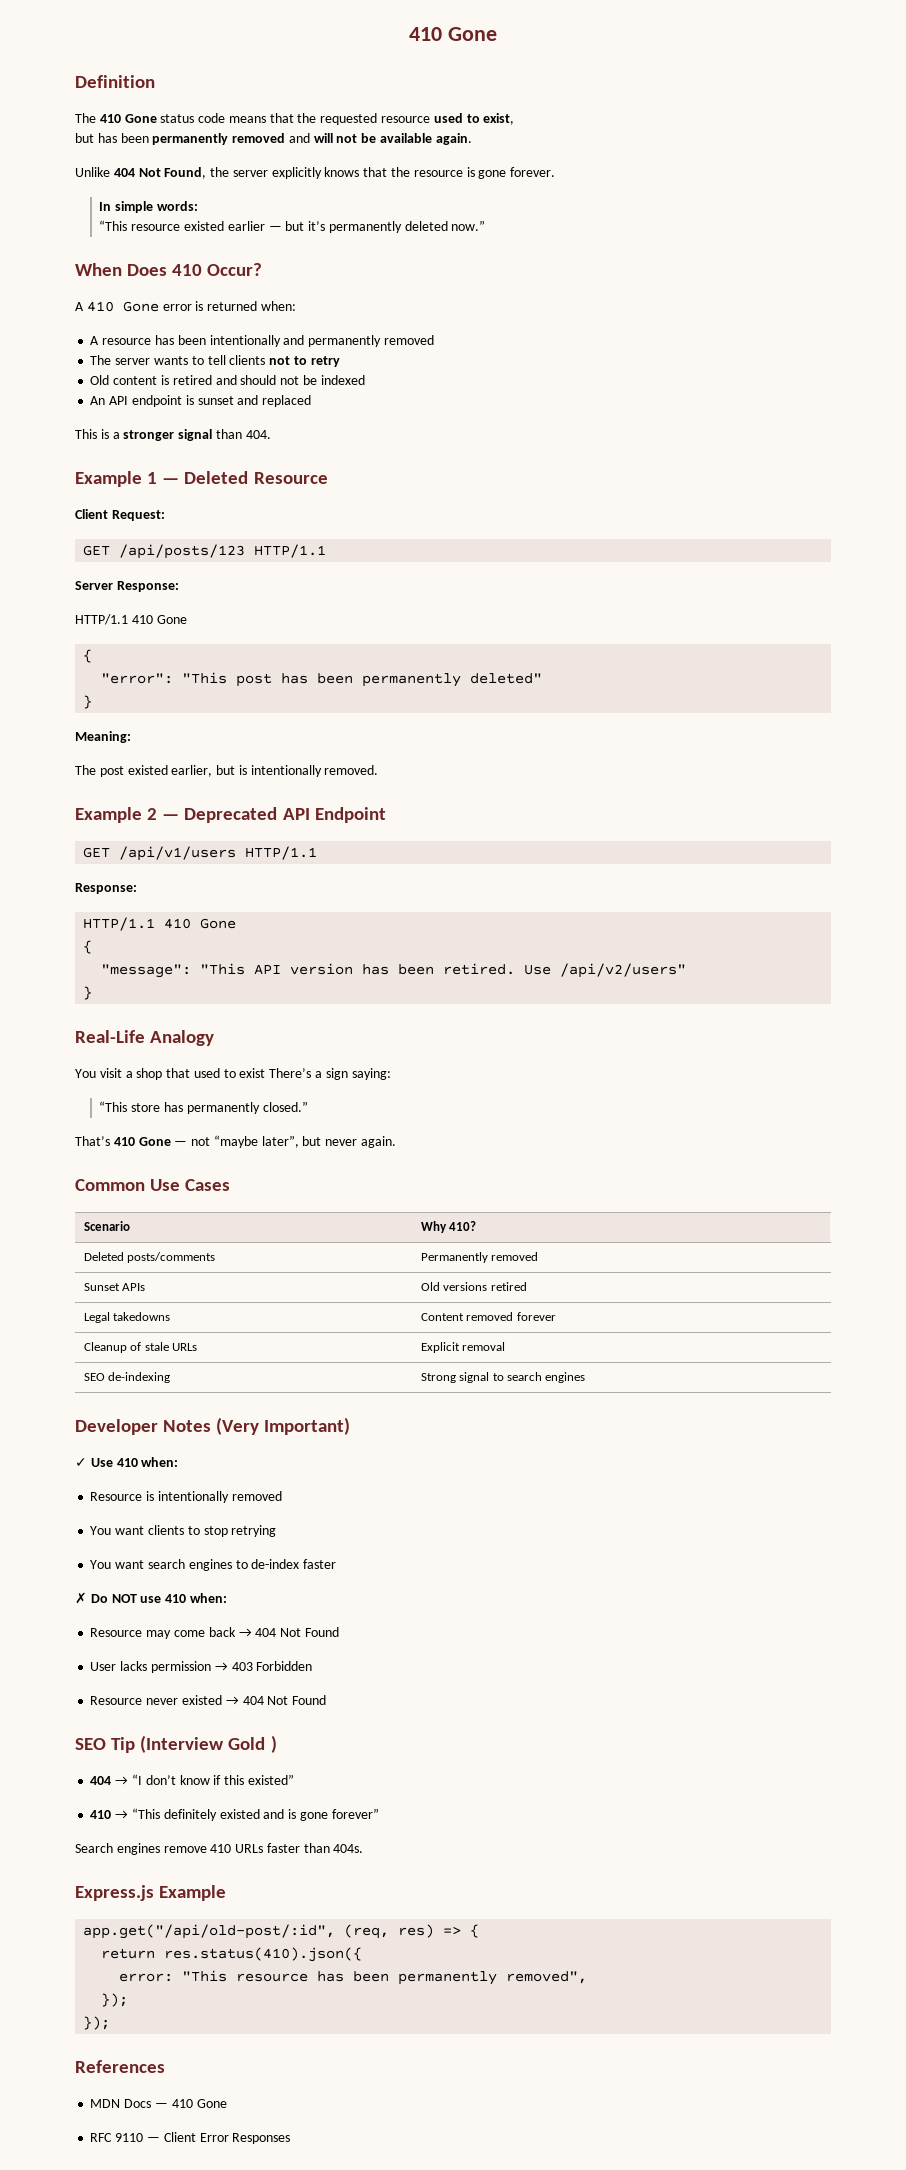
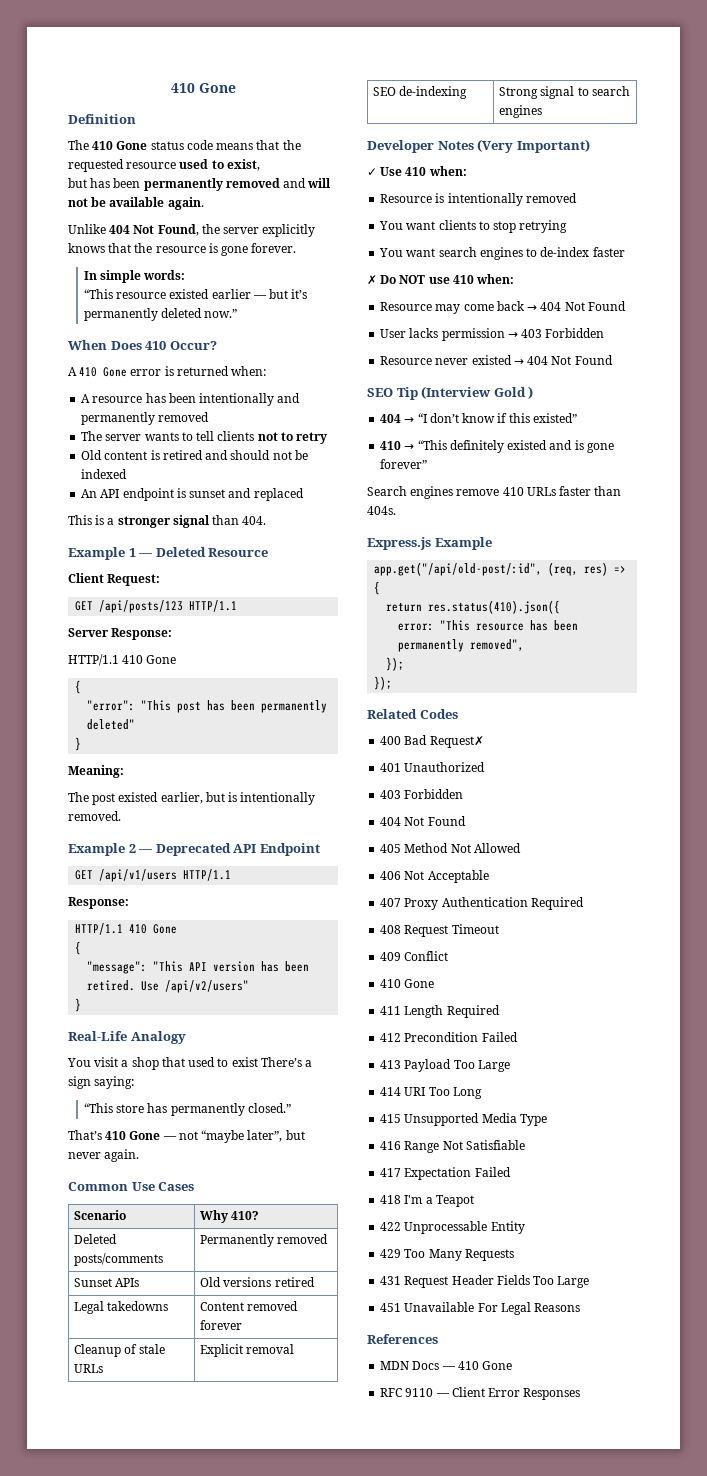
+ Related Codes
+ 400 Bad Request✗
+ 401 Unauthorized
+ 403 Forbidden
+ 404 Not Found
+ 405 Method Not Allowed
+ 406 Not Acceptable
+ 407 Proxy Authentication Required
+ 408 Request Timeout
+ 409 Conflict
+ 410 Gone
+ 411 Length Required
+ 412 Precondition Failed
+ 413 Payload Too Large
+ 414 URI Too Long
+ 415 Unsupported Media Type
+ 416 Range Not Satisfiable
+ 417 Expectation Failed
+ 418 I'm a Teapot
+ 422 Unprocessable Entity
+ 429 Too Many Requests
+ 431 Request Header Fields Too Large
+ 451 Unavailable For Legal Reasons

